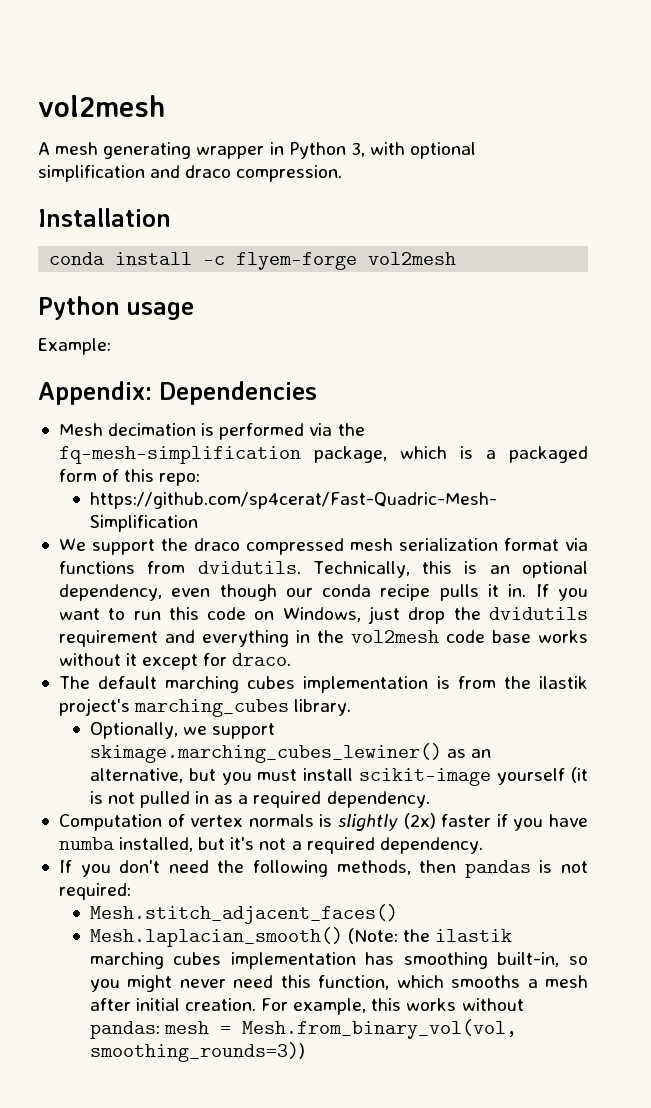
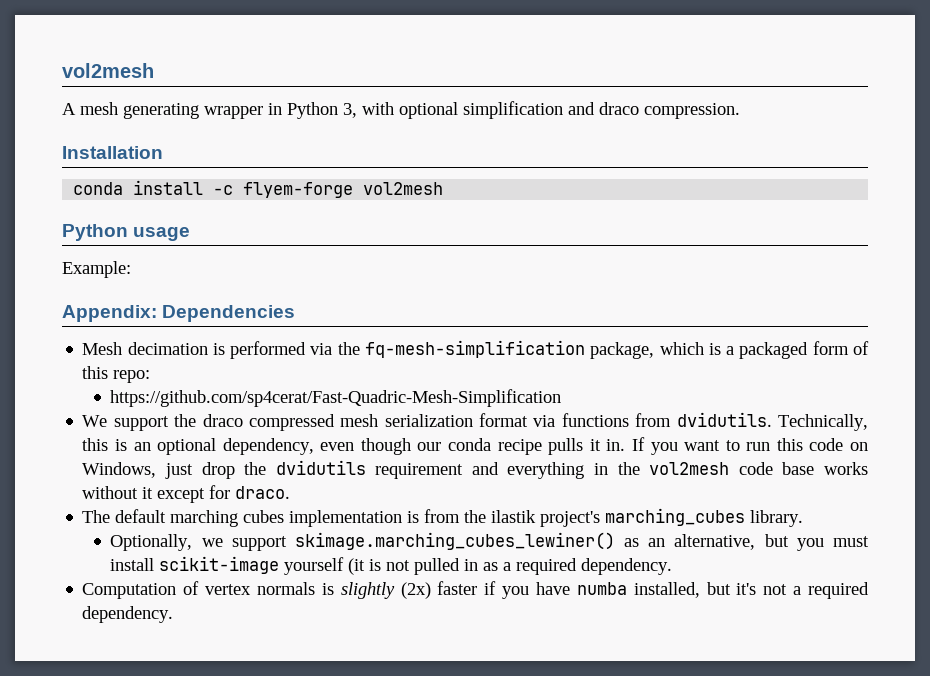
- If you don't need the following methods, then pandas is not required:
- Mesh.stitch_adjacent_faces()
- Mesh.laplacian_smooth() (Note: the ilastik marching cubes implementation has smoothing built-in, so you might never need this function, which smooths a mesh after initial creation. For example, this works without pandas: mesh = Mesh.from_binary_vol(vol, smoothing_rounds=3))

